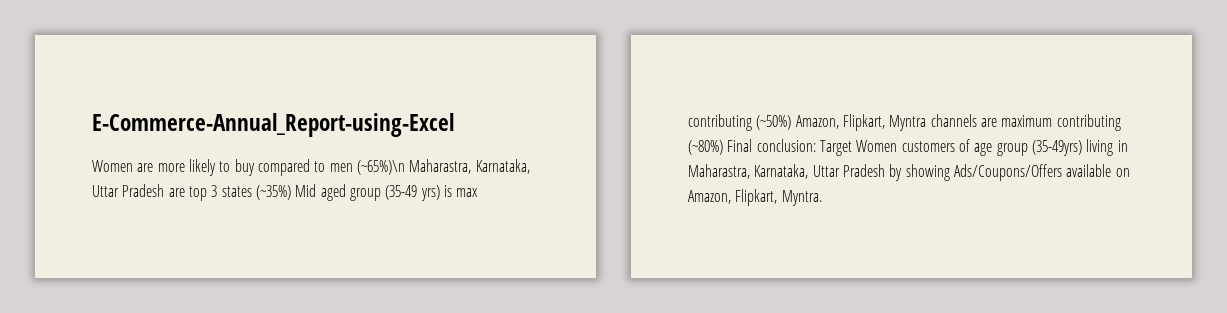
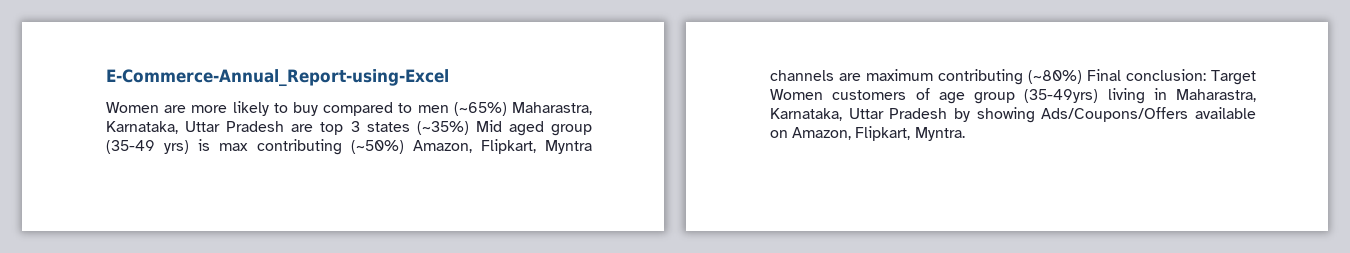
- Women are more likely to buy compared to men (~65%)\n Maharastra, Karnataka, Uttar Pradesh are top 3 states (~35%) Mid aged group (35-49 yrs) is max contributing (~50%) Amazon, Flipkart, Myntra channels are maximum contributing (~80%) Final conclusion: Target Women customers of age group (35-49yrs) living in Maharastra, Karnataka, Uttar Pradesh by showing Ads/Coupons/Offers available on Amazon, Flipkart, Myntra.
+ Women are more likely to buy compared to men (~65%) Maharastra, Karnataka, Uttar Pradesh are top 3 states (~35%) Mid aged group (35-49 yrs) is max contributing (~50%) Amazon, Flipkart, Myntra channels are maximum contributing (~80%) Final conclusion: Target Women customers of age group (35-49yrs) living in Maharastra, Karnataka, Uttar Pradesh by showing Ads/Coupons/Offers available on Amazon, Flipkart, Myntra.

